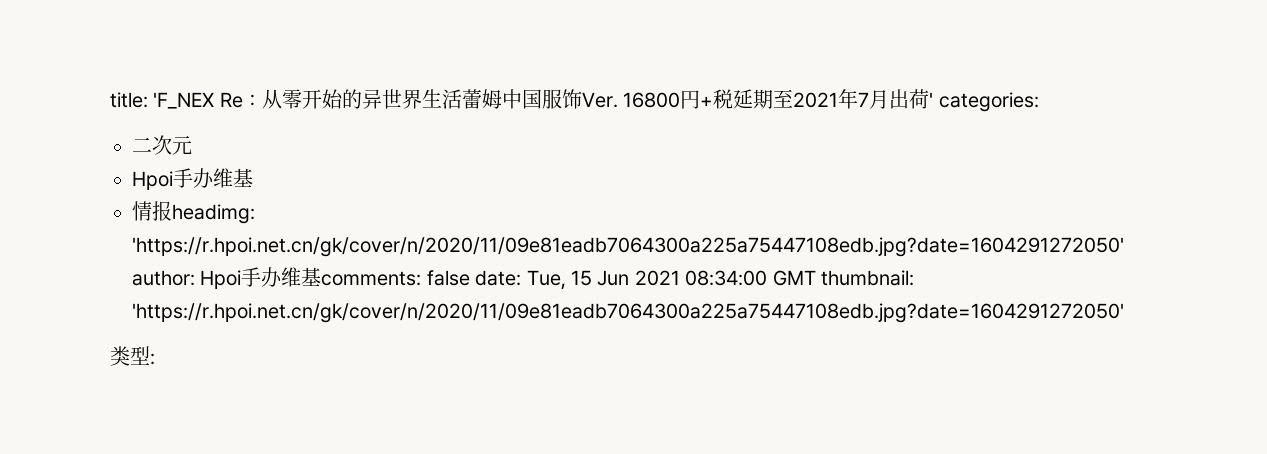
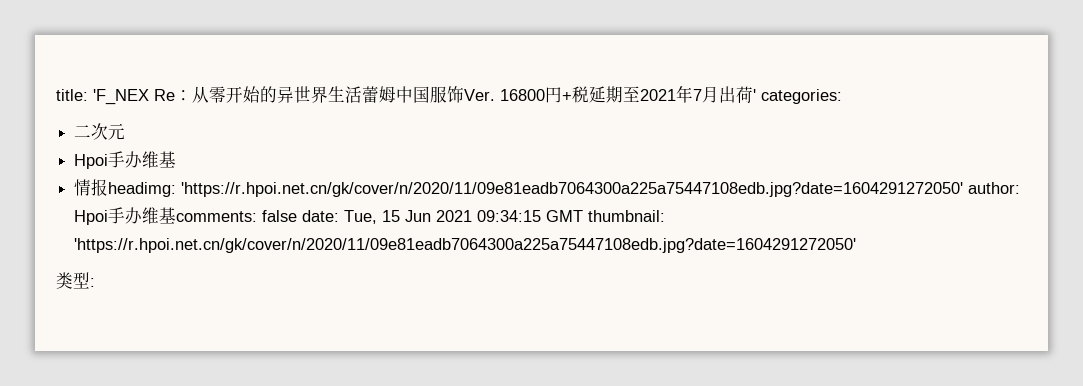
- 情报headimg: 'https://r.hpoi.net.cn/gk/cover/n/2020/11/09e81eadb7064300a225a75447108edb.jpg?date=1604291272050' author: Hpoi手办维基comments: false date: Tue, 15 Jun 2021 08:34:00 GMT thumbnail: 'https://r.hpoi.net.cn/gk/cover/n/2020/11/09e81eadb7064300a225a75447108edb.jpg?date=1604291272050'
+ 情报headimg: 'https://r.hpoi.net.cn/gk/cover/n/2020/11/09e81eadb7064300a225a75447108edb.jpg?date=1604291272050' author: Hpoi手办维基comments: false date: Tue, 15 Jun 2021 09:34:15 GMT thumbnail: 'https://r.hpoi.net.cn/gk/cover/n/2020/11/09e81eadb7064300a225a75447108edb.jpg?date=1604291272050'

